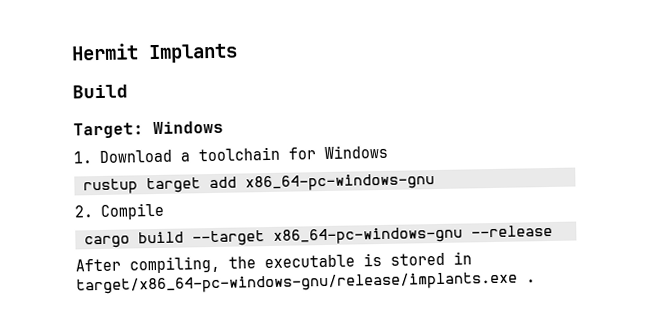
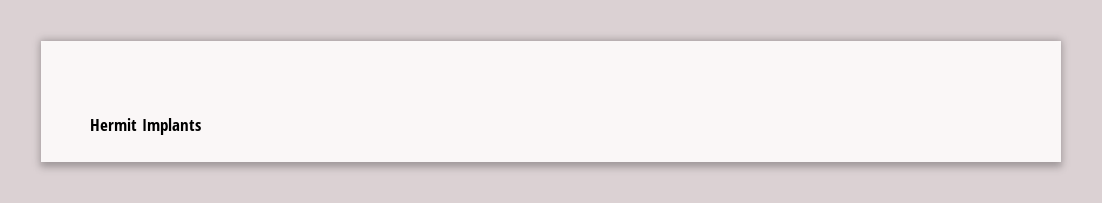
- Build
- Target: Windows
- 1. Download a toolchain for Windows
- rustup target add x86_64-pc-windows-gnu
- 2. Compile
- cargo build --target x86_64-pc-windows-gnu --release
- After compiling, the executable is stored in target/x86_64-pc-windows-gnu/release/implants.exe .

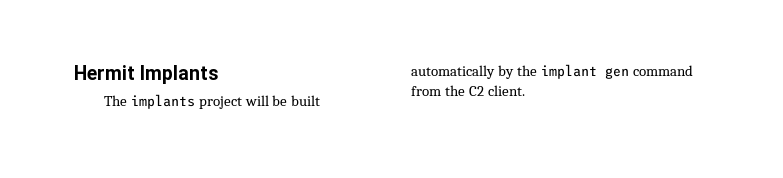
+ The implants project will be built automatically by the implant gen command from the C2 client.

